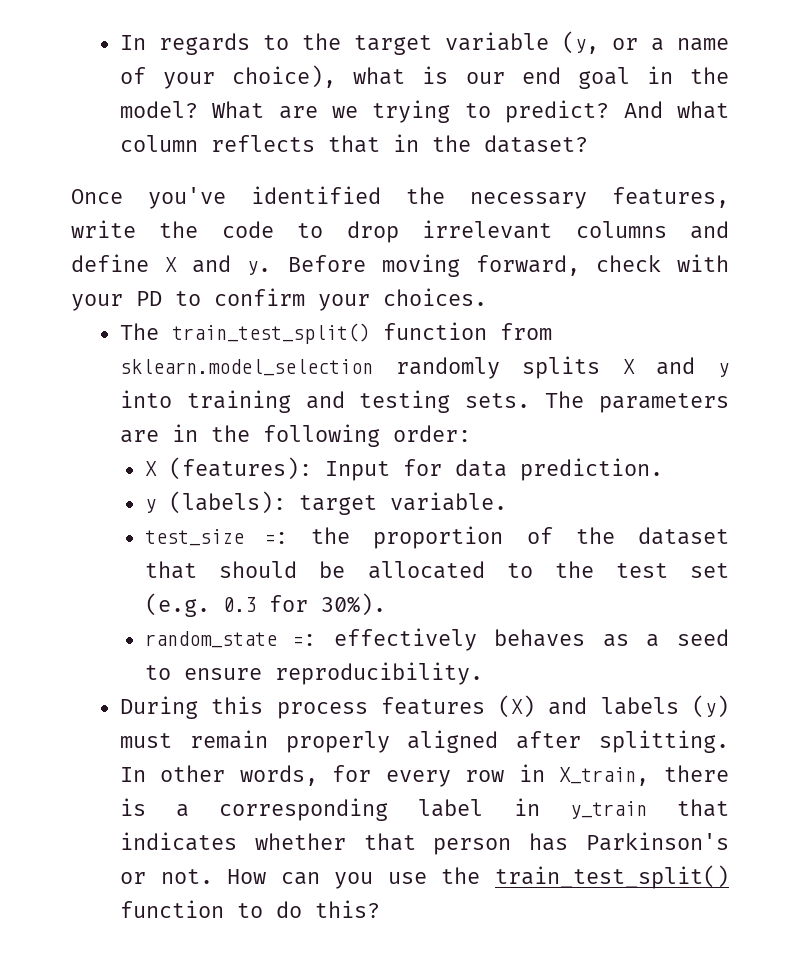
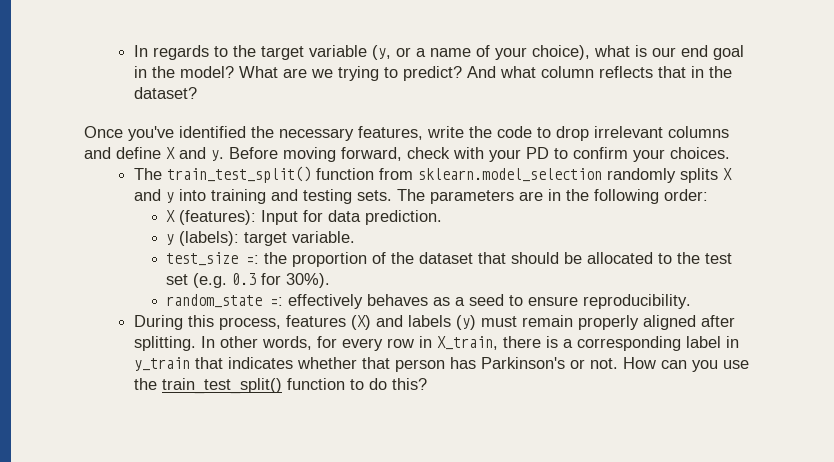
- During this process features (X) and labels (y) must remain properly aligned after splitting.
+ During this process, features (X) and labels (y) must remain properly aligned after splitting.

